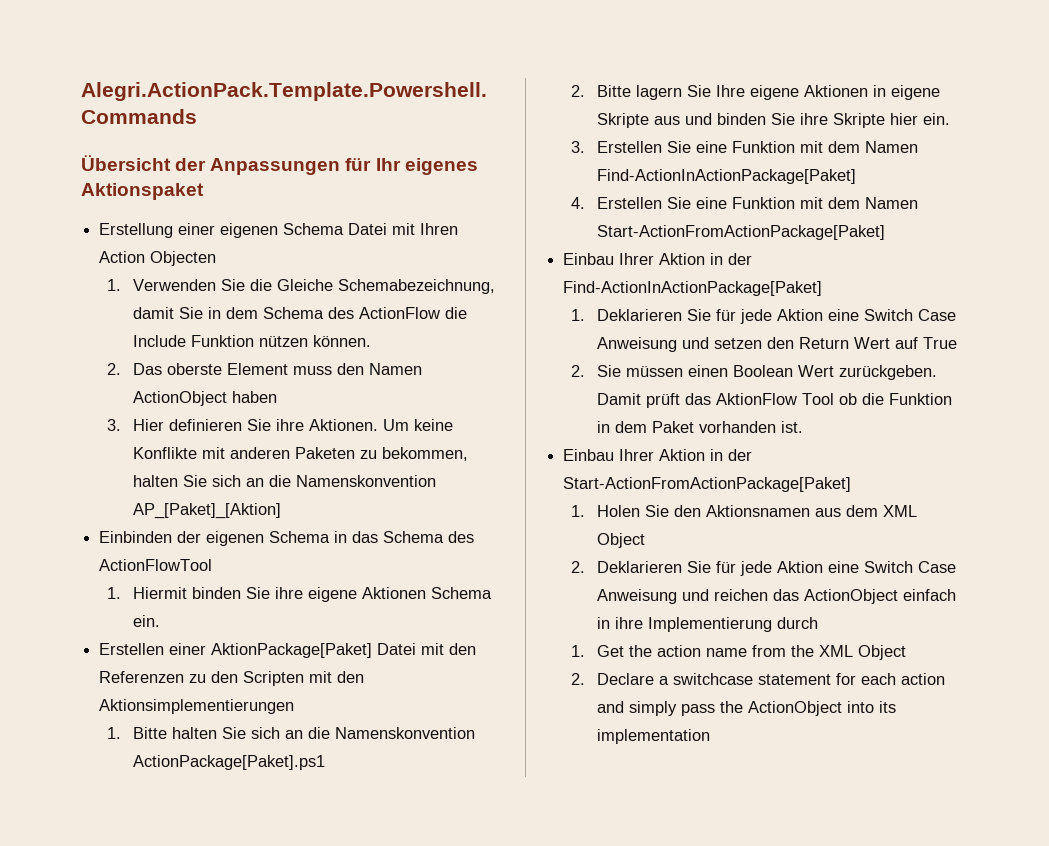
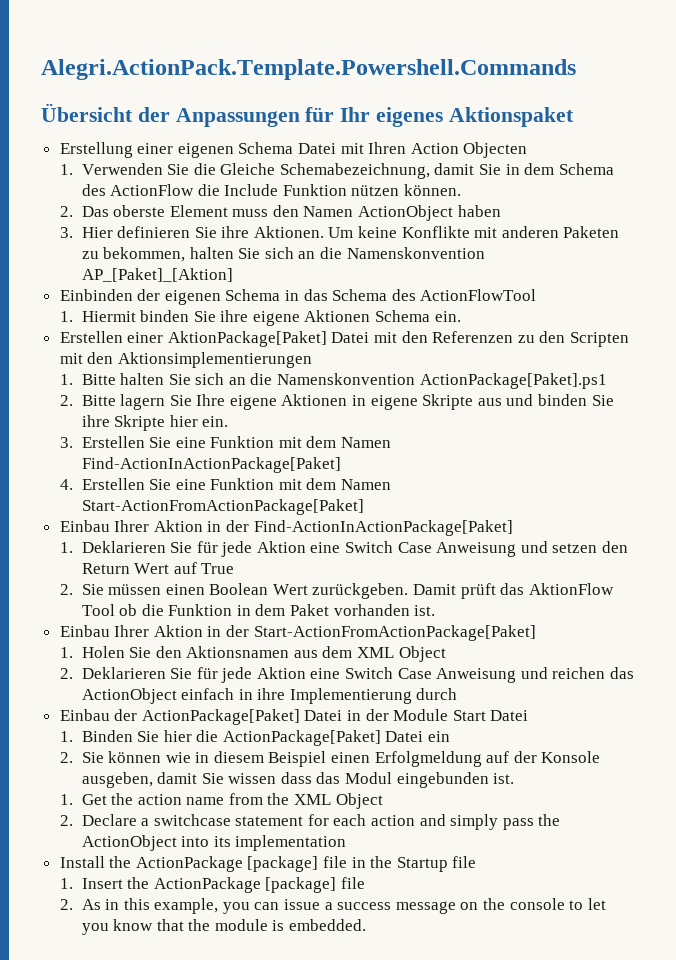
+ Einbau der ActionPackage[Paket] Datei in der Module Start Datei
+ 1. Binden Sie hier die ActionPackage[Paket] Datei ein
+ 2. Sie können wie in diesem Beispiel einen Erfolgmeldung auf der Konsole ausgeben, damit Sie wissen dass das Modul eingebunden ist.
+ Install the ActionPackage [package] file in the Startup file
+ 1. Insert the ActionPackage [package] file
+ 2. As in this example, you can issue a success message on the console to let you know that the module is embedded.

